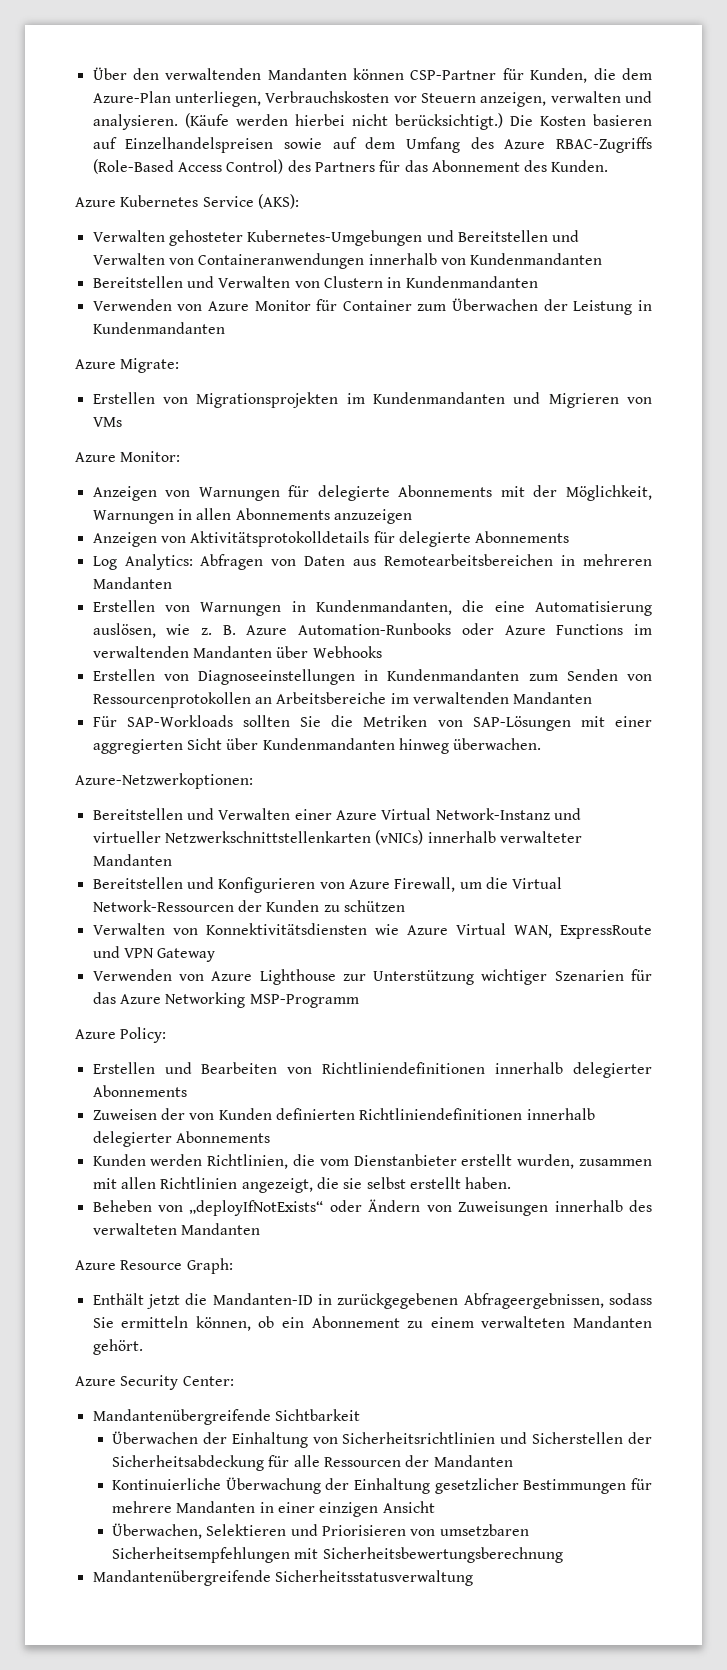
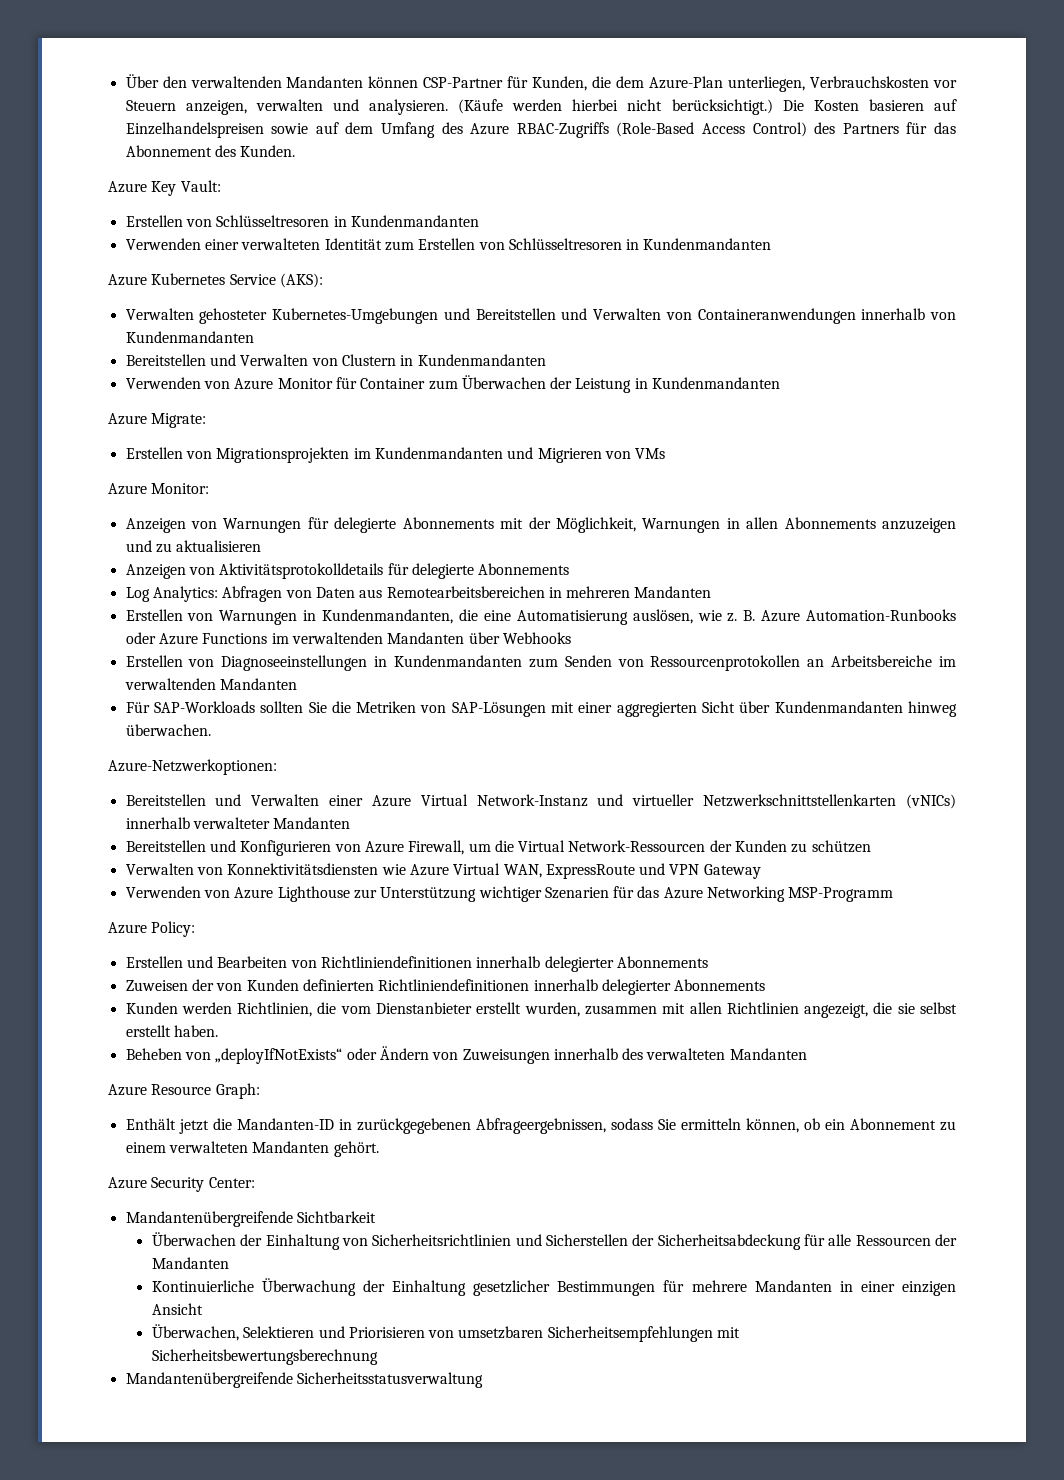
+ Azure Key Vault:
+ Erstellen von Schlüsseltresoren in Kundenmandanten
+ Verwenden einer verwalteten Identität zum Erstellen von Schlüsseltresoren in Kundenmandanten
- Anzeigen von Warnungen für delegierte Abonnements mit der Möglichkeit, Warnungen in allen Abonnements anzuzeigen
+ Anzeigen von Warnungen für delegierte Abonnements mit der Möglichkeit, Warnungen in allen Abonnements anzuzeigen und zu aktualisieren

